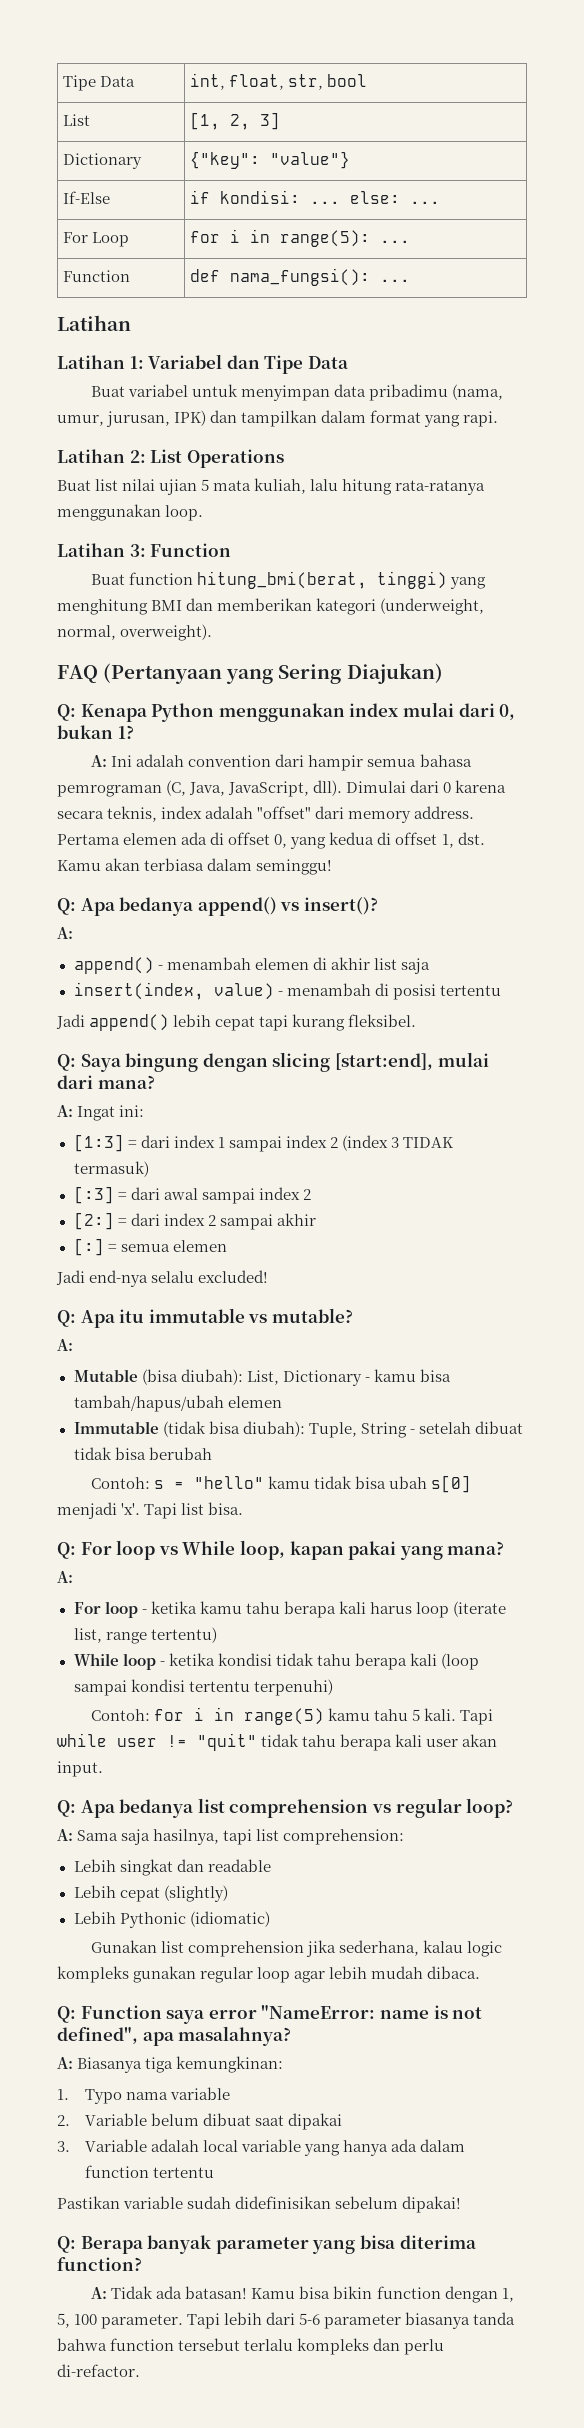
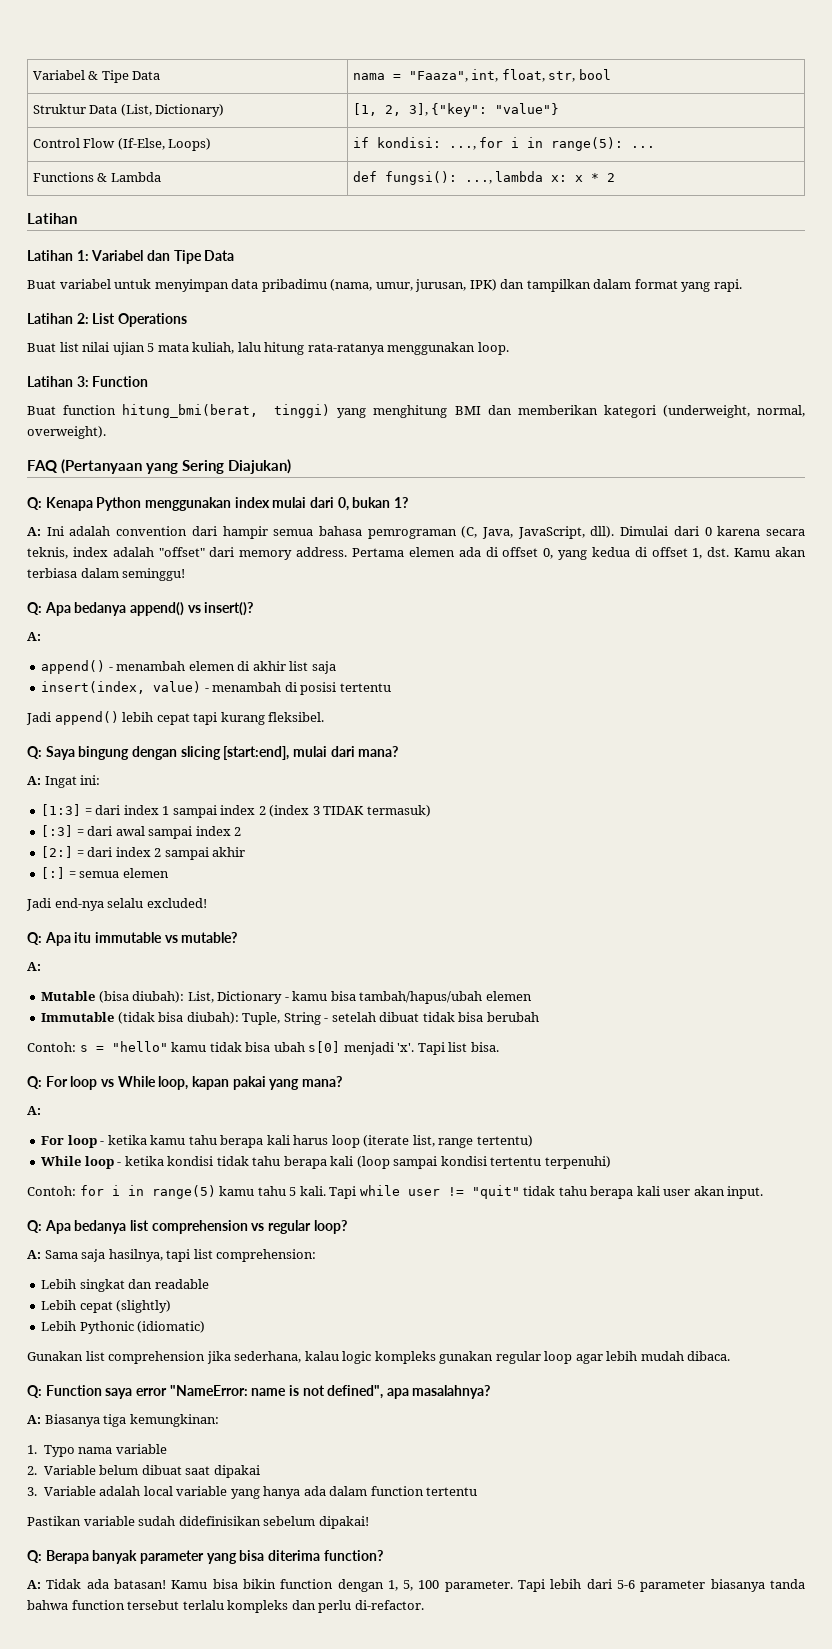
- Tipe Data | int, float, str, bool
+ Variabel & Tipe Data | nama = "Faaza", int, float, str, bool
- List | [1, 2, 3]
- Dictionary | {"key": "value"}
+ Struktur Data (List, Dictionary) | [1, 2, 3], {"key": "value"}
- If-Else | if kondisi: ... else: ...
- For Loop | for i in range(5): ...
+ Control Flow (If-Else, Loops) | if kondisi: ..., for i in range(5): ...
- Function | def nama_fungsi(): ...
+ Functions & Lambda | def fungsi(): ..., lambda x: x * 2

